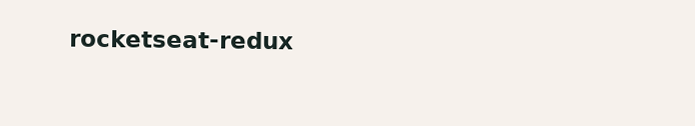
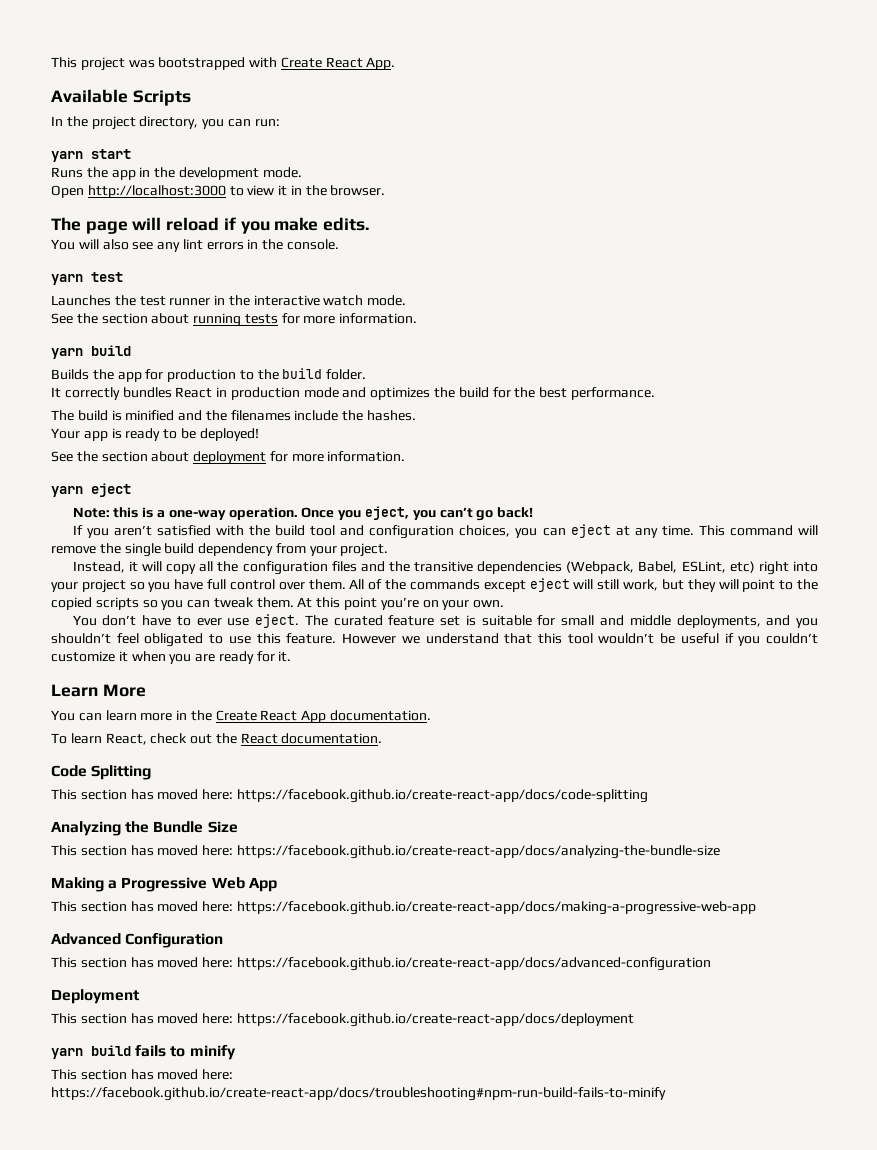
- rocketseat-redux
+ This project was bootstrapped with Create React App.
+ Available Scripts
+ In the project directory, you can run:
+ yarn start
+ Runs the app in the development mode.
+ Open http://localhost:3000 to view it in the browser.
+ The page will reload if you make edits.
+ You will also see any lint errors in the console.
+ yarn test
+ Launches the test runner in the interactive watch mode.
+ See the section about running tests for more information.
+ yarn build
+ Builds the app for production to the build folder.
+ It correctly bundles React in production mode and optimizes the build for the best performance.
+ The build is minified and the filenames include the hashes.
+ Your app is ready to be deployed!
+ See the section about deployment for more information.
+ yarn eject
+ Note: this is a one-way operation. Once you eject, you can’t go back!
+ If you aren’t satisfied with the build tool and configuration choices, you can eject at any time. This command will remove the single build dependency from your project.
+ Instead, it will copy all the configuration files and the transitive dependencies (Webpack, Babel, ESLint, etc) right into your project so you have full control over them. All of the commands except eject will still work, but they will point to the copied scripts so you can tweak them. At this point you’re on your own.
+ You don’t have to ever use eject. The curated feature set is suitable for small and middle deployments, and you shouldn’t feel obligated to use this feature. However we understand that this tool wouldn’t be useful if you couldn’t customize it when you are ready for it.
+ Learn More
+ You can learn more in the Create React App documentation.
+ To learn React, check out the React documentation.
+ Code Splitting
+ This section has moved here: https://facebook.github.io/create-react-app/docs/code-splitting
+ Analyzing the Bundle Size
+ This section has moved here: https://facebook.github.io/create-react-app/docs/analyzing-the-bundle-size
+ Making a Progressive Web App
+ This section has moved here: https://facebook.github.io/create-react-app/docs/making-a-progressive-web-app
+ Advanced Configuration
+ This section has moved here: https://facebook.github.io/create-react-app/docs/advanced-configuration
+ Deployment
+ This section has moved here: https://facebook.github.io/create-react-app/docs/deployment
+ yarn build fails to minify
+ This section has moved here: https://facebook.github.io/create-react-app/docs/troubleshooting#npm-run-build-fails-to-minify

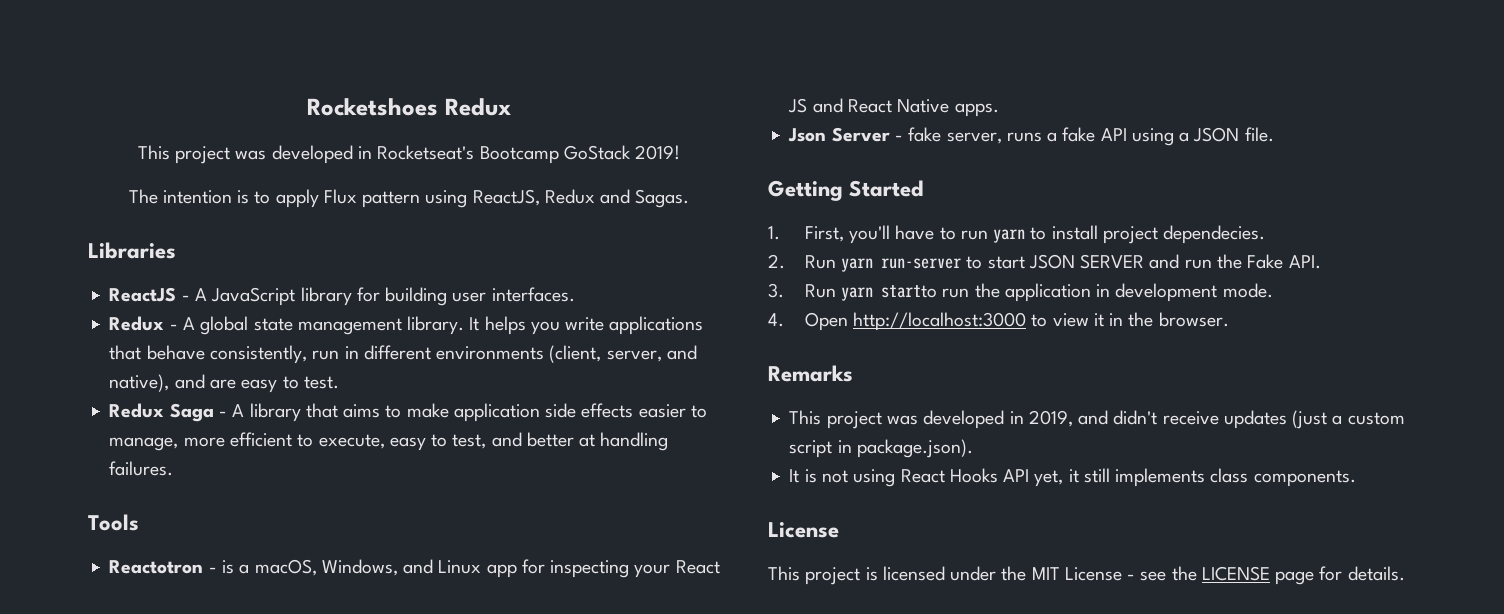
- This project was bootstrapped with Create React App.
- Available Scripts
- In the project directory, you can run:
- yarn start
- Runs the app in the development mode.
+ Rocketshoes Redux
+ This project was developed in Rocketseat's Bootcamp GoStack 2019!
+ The intention is to apply Flux pattern using ReactJS, Redux and Sagas.
+ Libraries
+ ReactJS - A JavaScript library for building user interfaces.
+ Redux - A global state management library. It helps you write applications that behave consistently, run in different environments (client, server, and native), and are easy to test.
+ Redux Saga - A library that aims to make application side effects easier to manage, more efficient to execute, easy to test, and better at handling failures.
+ Tools
+ Reactotron - is a macOS, Windows, and Linux app for inspecting your React JS and React Native apps.
+ Json Server - fake server, runs a fake API using a JSON file.
+ Getting Started
+ 1. First, you'll have to run yarn to install project dependecies.
+ 2. Run yarn run-server to start JSON SERVER and run the Fake API.
+ 3. Run yarn startto run the application in development mode.
- Open http://localhost:3000 to view it in the browser.
+ 4. Open http://localhost:3000 to view it in the browser.
- The page will reload if you make edits.
- You will also see any lint errors in the console.
- yarn test
- Launches the test runner in the interactive watch mode.
- See the section about running tests for more information.
- yarn build
- Builds the app for production to the build folder.
- It correctly bundles React in production mode and optimizes the build for the best performance.
- The build is minified and the filenames include the hashes.
- Your app is ready to be deployed!
- See the section about deployment for more information.
- yarn eject
- Note: this is a one-way operation. Once you eject, you can’t go back!
- If you aren’t satisfied with the build tool and configuration choices, you can eject at any time. This command will remove the single build dependency from your project.
- Instead, it will copy all the configuration files and the transitive dependencies (Webpack, Babel, ESLint, etc) right into your project so you have full control over them. All of the commands except eject will still work, but they will point to the copied scripts so you can tweak them. At this point you’re on your own.
- You don’t have to ever use eject. The curated feature set is suitable for small and middle deployments, and you shouldn’t feel obligated to use this feature. However we understand that this tool wouldn’t be useful if you couldn’t customize it when you are ready for it.
- Learn More
- You can learn more in the Create React App documentation.
- To learn React, check out the React documentation.
- Code Splitting
- This section has moved here: https://facebook.github.io/create-react-app/docs/code-splitting
- Analyzing the Bundle Size
- This section has moved here: https://facebook.github.io/create-react-app/docs/analyzing-the-bundle-size
- Making a Progressive Web App
- This section has moved here: https://facebook.github.io/create-react-app/docs/making-a-progressive-web-app
- Advanced Configuration
- This section has moved here: https://facebook.github.io/create-react-app/docs/advanced-configuration
- Deployment
- This section has moved here: https://facebook.github.io/create-react-app/docs/deployment
- yarn build fails to minify
- This section has moved here: https://facebook.github.io/create-react-app/docs/troubleshooting#npm-run-build-fails-to-minify
+ Remarks
+ This project was developed in 2019, and didn't receive updates (just a custom script in package.json).
+ It is not using React Hooks API yet, it still implements class components.
+ License
+ This project is licensed under the MIT License - see the LICENSE page for details.

